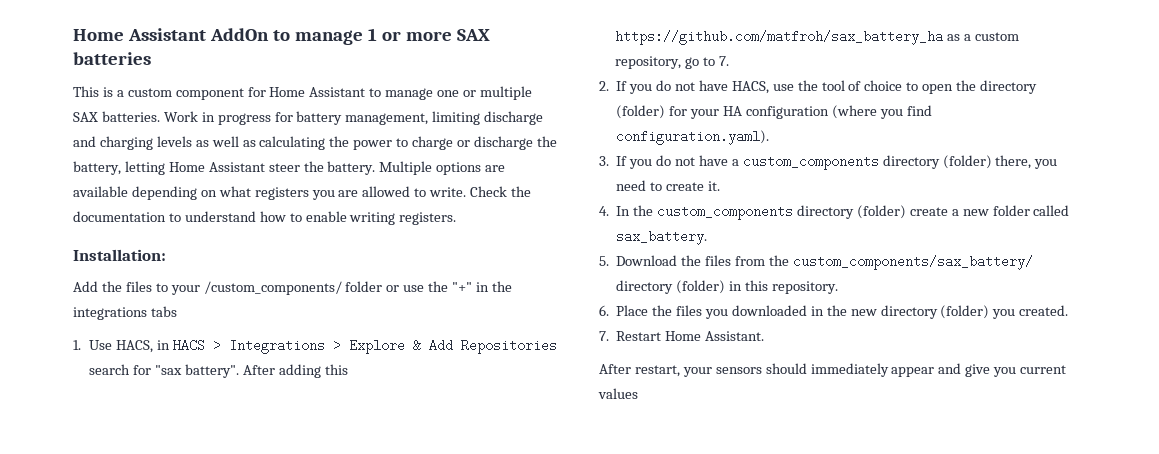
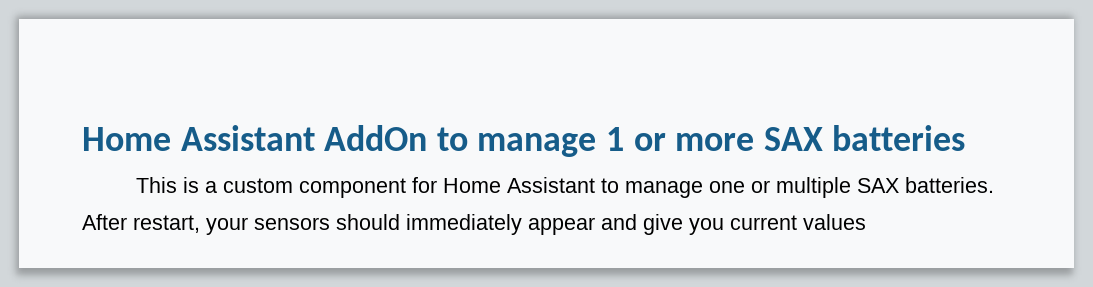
- Work in progress for battery management, limiting discharge and charging levels as well as calculating the power to charge or discharge the battery, letting Home Assistant steer the battery. Multiple options are available depending on what registers you are allowed to write. Check the documentation to understand how to enable writing registers.
- Installation:
- Add the files to your /custom_components/ folder or use the "+" in the integrations tabs
- 1. Use HACS, in HACS > Integrations > Explore & Add Repositories search for "sax battery". After adding this https://github.com/matfroh/sax_battery_ha as a custom repository, go to 7.
- 2. If you do not have HACS, use the tool of choice to open the directory (folder) for your HA configuration (where you find configuration.yaml).
- 3. If you do not have a custom_components directory (folder) there, you need to create it.
- 4. In the custom_components directory (folder) create a new folder called sax_battery.
- 5. Download the files from the custom_components/sax_battery/ directory (folder) in this repository.
- 6. Place the files you downloaded in the new directory (folder) you created.
- 7. Restart Home Assistant.

